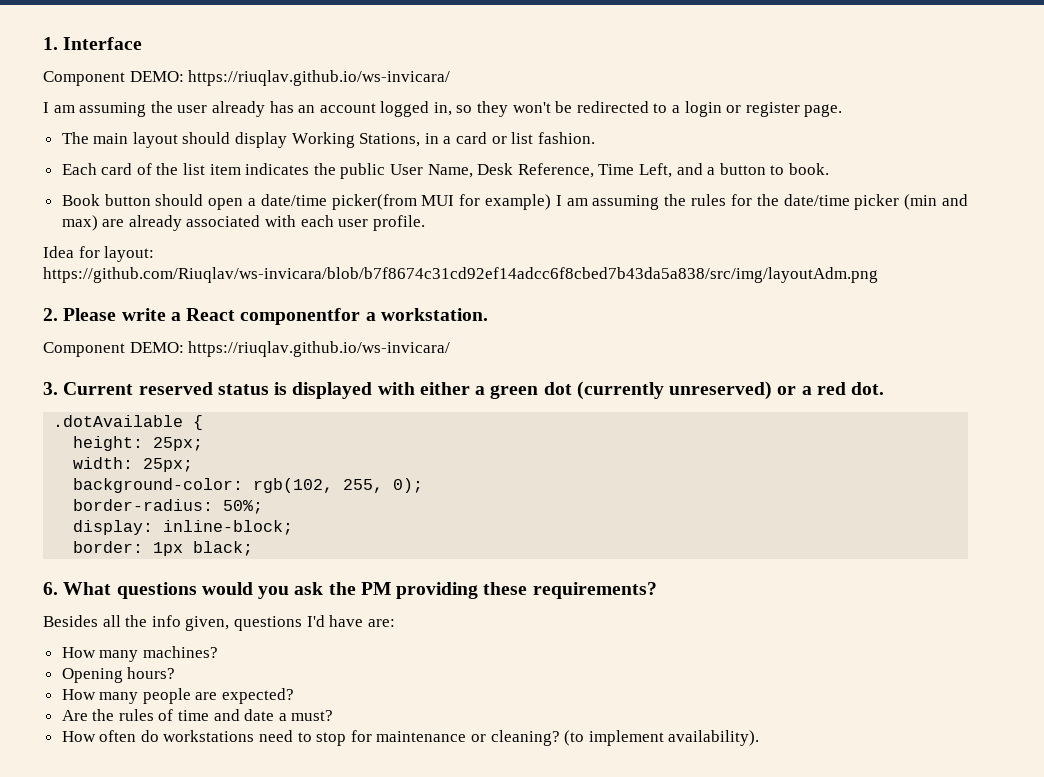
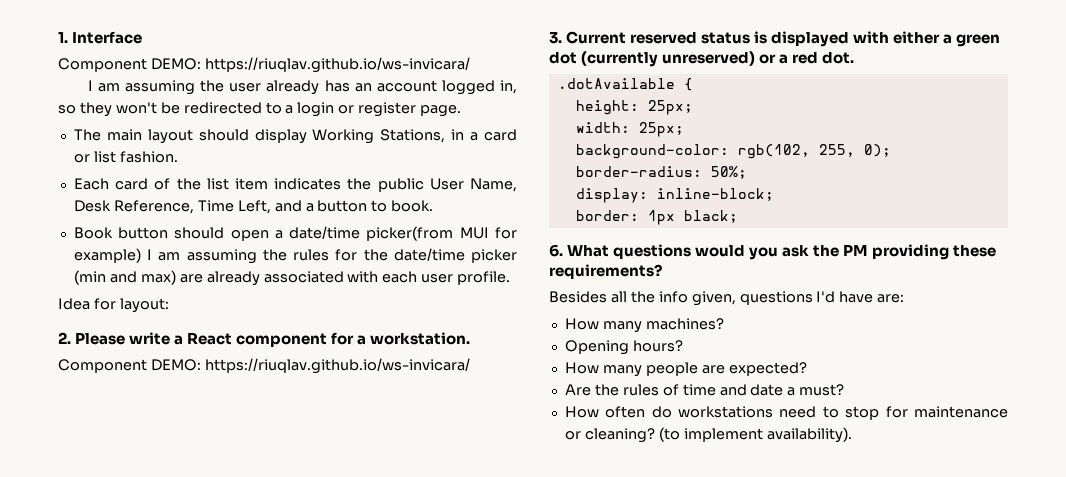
- Idea for layout: https://github.com/Riuqlav/ws-invicara/blob/b7f8674c31cd92ef14adcc6f8cbed7b43da5a838/src/img/layoutAdm.png
+ Idea for layout:
- 2. Please write a React componentfor a workstation.
+ 2. Please write a React component for a workstation.

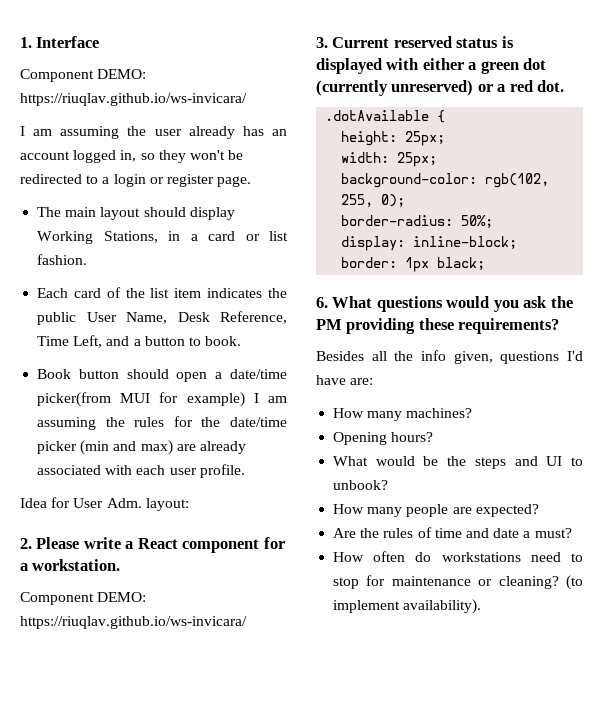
- Idea for layout:
+ Idea for User Adm. layout:
+ What would be the steps and UI to unbook?

